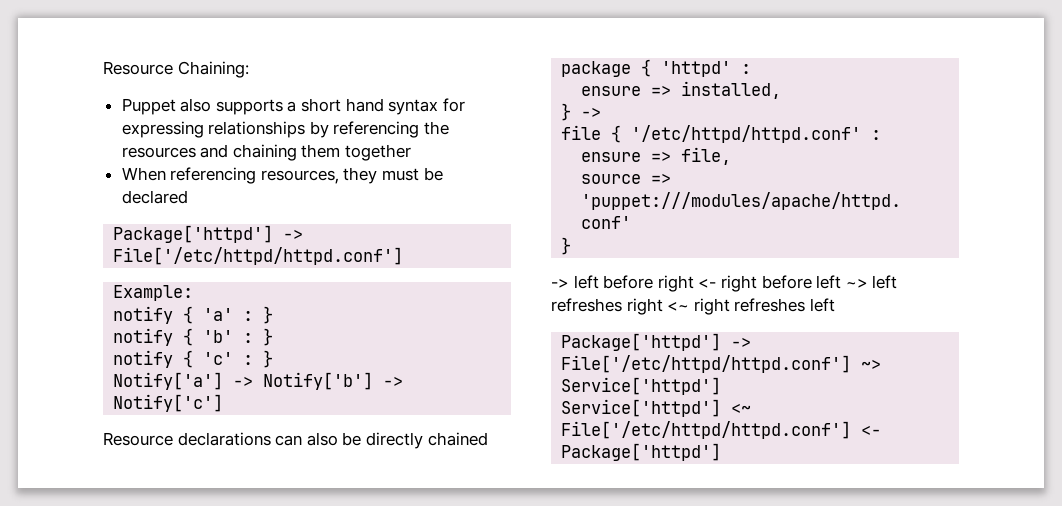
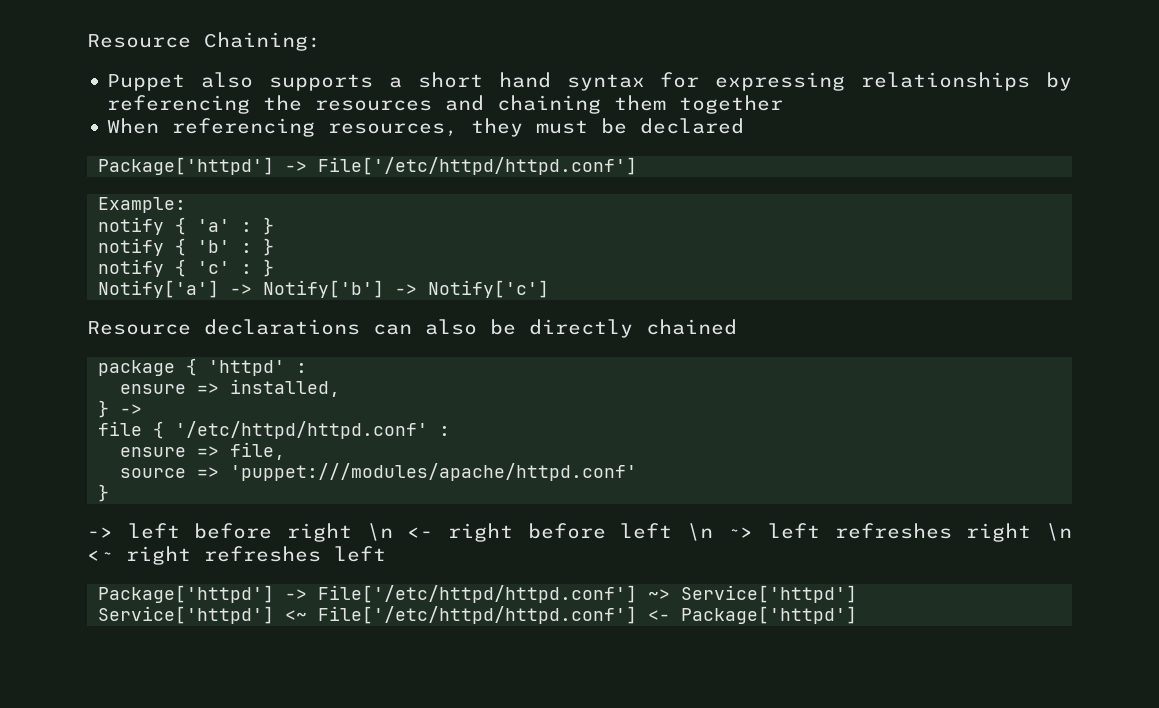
- -> left before right <- right before left ~> left refreshes right <~ right refreshes left
+ -> left before right \n <- right before left \n ~> left refreshes right \n <~ right refreshes left

